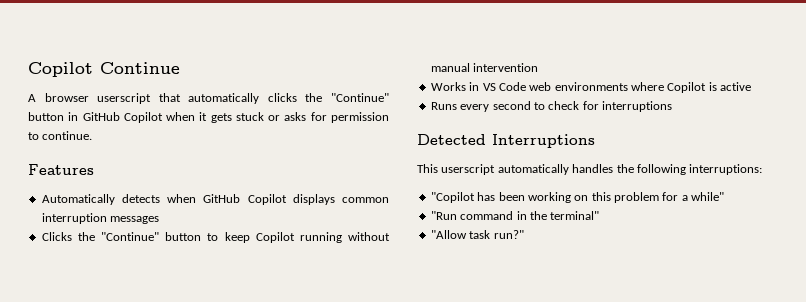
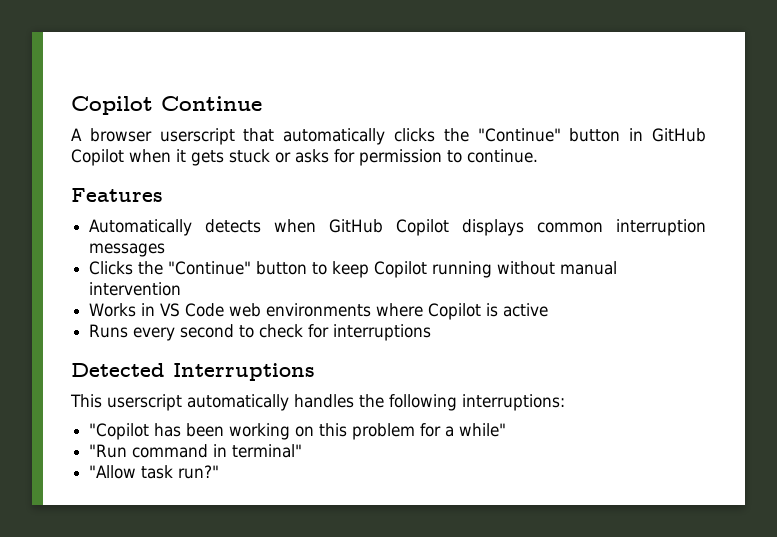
- "Run command in the terminal"
+ "Run command in terminal"

